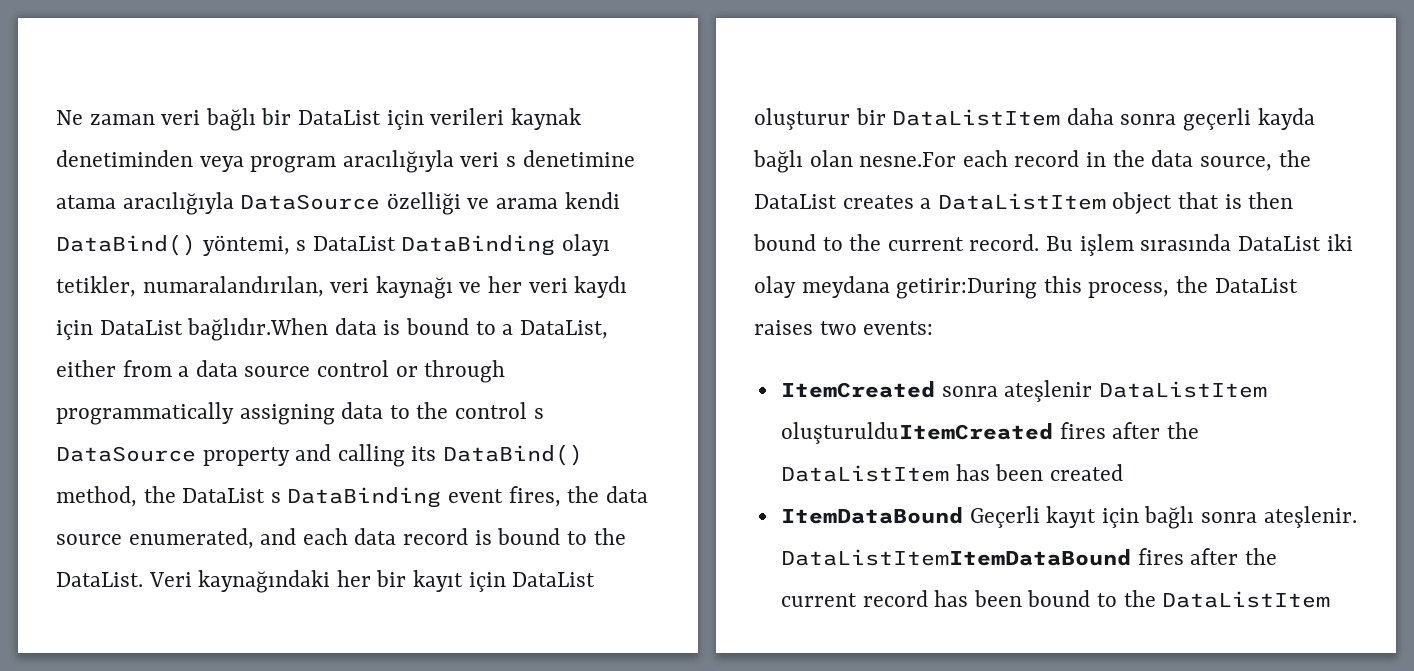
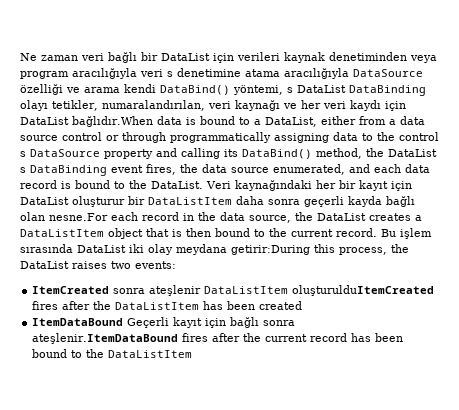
- ItemDataBound Geçerli kayıt için bağlı sonra ateşlenir. DataListItemItemDataBound fires after the current record has been bound to the DataListItem
+ ItemDataBound Geçerli kayıt için bağlı sonra ateşlenir.ItemDataBound fires after the current record has been bound to the DataListItem

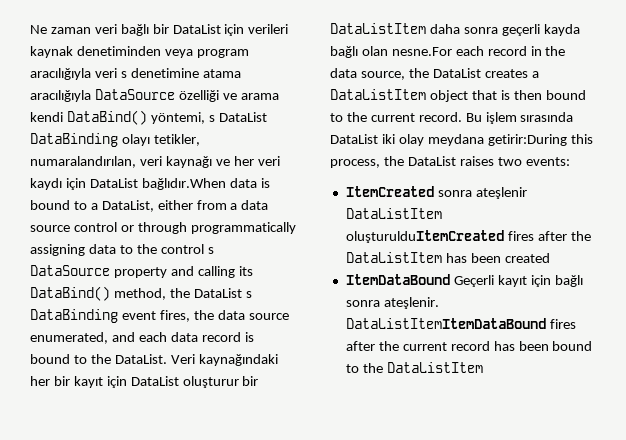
- ItemDataBound Geçerli kayıt için bağlı sonra ateşlenir.ItemDataBound fires after the current record has been bound to the DataListItem
+ ItemDataBound Geçerli kayıt için bağlı sonra ateşlenir. DataListItemItemDataBound fires after the current record has been bound to the DataListItem

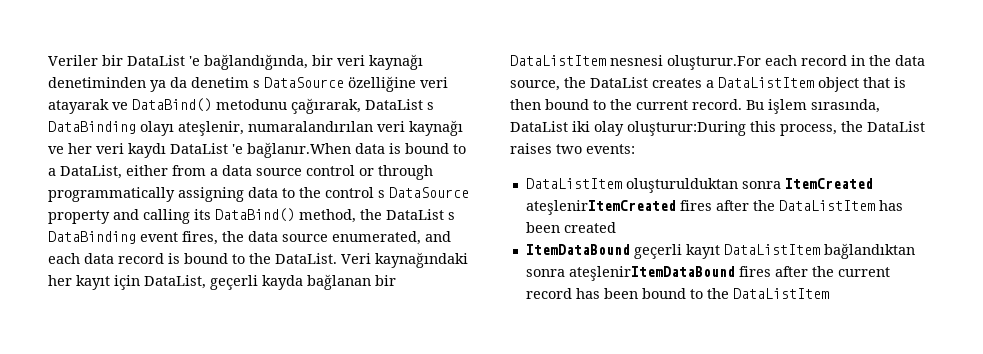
- Ne zaman veri bağlı bir DataList için verileri kaynak denetiminden veya program aracılığıyla veri s denetimine atama aracılığıyla DataSource özelliği ve arama kendi DataBind() yöntemi, s DataList DataBinding olayı tetikler, numaralandırılan, veri kaynağı ve her veri kaydı için DataList bağlıdır.When data is bound to a DataList, either from a data source control or through programmatically assigning data to the control s DataSource property and calling its DataBind() method, the DataList s DataBinding event fires, the data source enumerated, and each data record is bound to the DataList.
+ Veriler bir DataList 'e bağlandığında, bir veri kaynağı denetiminden ya da denetim s DataSource özelliğine veri atayarak ve DataBind() metodunu çağırarak, DataList s DataBinding olayı ateşlenir, numaralandırılan veri kaynağı ve her veri kaydı DataList 'e bağlanır.When data is bound to a DataList, either from a data source control or through programmatically assigning data to the control s DataSource property and calling its DataBind() method, the DataList s DataBinding event fires, the data source enumerated, and each data record is bound to the DataList.
- Veri kaynağındaki her bir kayıt için DataList oluşturur bir DataListItem daha sonra geçerli kayda bağlı olan nesne.For each record in the data source, the DataList creates a DataListItem object that is then bound to the current record.
+ Veri kaynağındaki her kayıt için DataList, geçerli kayda bağlanan bir DataListItem nesnesi oluşturur.For each record in the data source, the DataList creates a DataListItem object that is then bound to the current record.
- Bu işlem sırasında DataList iki olay meydana getirir:During this process, the DataList raises two events:
+ Bu işlem sırasında, DataList iki olay oluşturur:During this process, the DataList raises two events:
- ItemCreated sonra ateşlenir DataListItem oluşturulduItemCreated fires after the DataListItem has been created
+ DataListItem oluşturulduktan sonra ItemCreated ateşlenirItemCreated fires after the DataListItem has been created
- ItemDataBound Geçerli kayıt için bağlı sonra ateşlenir. DataListItemItemDataBound fires after the current record has been bound to the DataListItem
+ ItemDataBound geçerli kayıt DataListItem bağlandıktan sonra ateşlenirItemDataBound fires after the current record has been bound to the DataListItem

